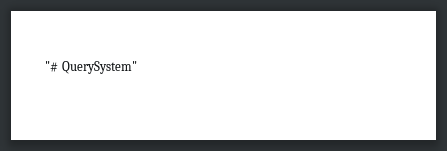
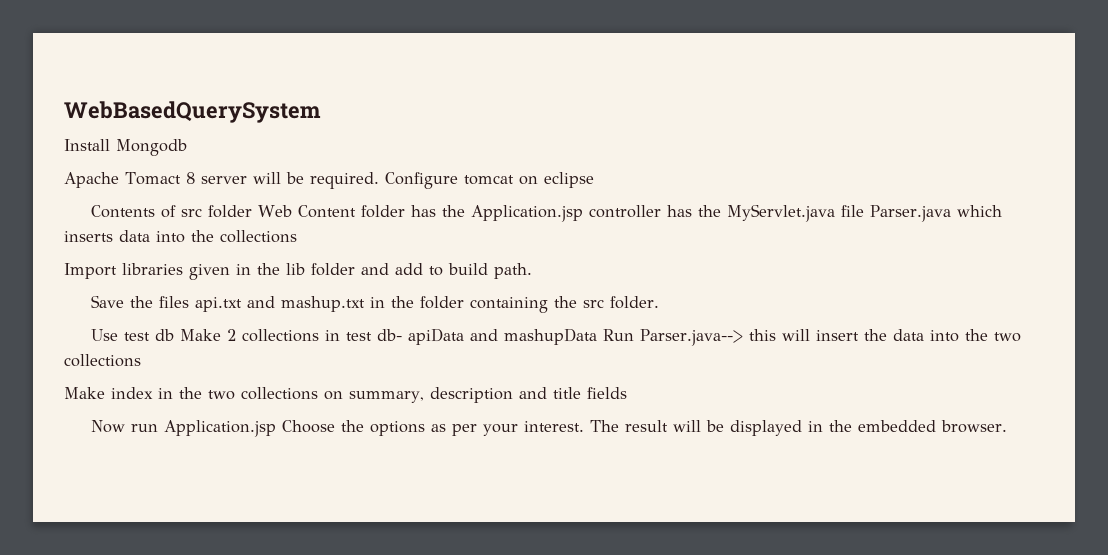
- "# QuerySystem"
+ WebBasedQuerySystem
+ Install Mongodb
+ Apache Tomact 8 server will be required. Configure tomcat on eclipse
+ Contents of src folder Web Content folder has the Application.jsp controller has the MyServlet.java file Parser.java which inserts data into the collections
+ Import libraries given in the lib folder and add to build path.
+ Save the files api.txt and mashup.txt in the folder containing the src folder.
+ Use test db Make 2 collections in test db- apiData and mashupData Run Parser.java--> this will insert the data into the two collections
+ Make index in the two collections on summary, description and title fields
+ Now run Application.jsp Choose the options as per your interest. The result will be displayed in the embedded browser.

